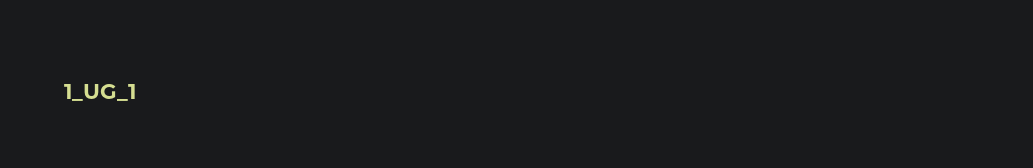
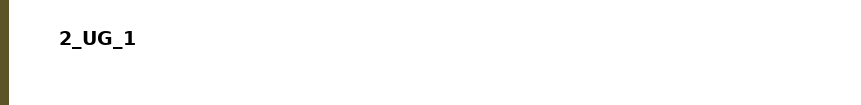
- 1_UG_1
+ 2_UG_1

